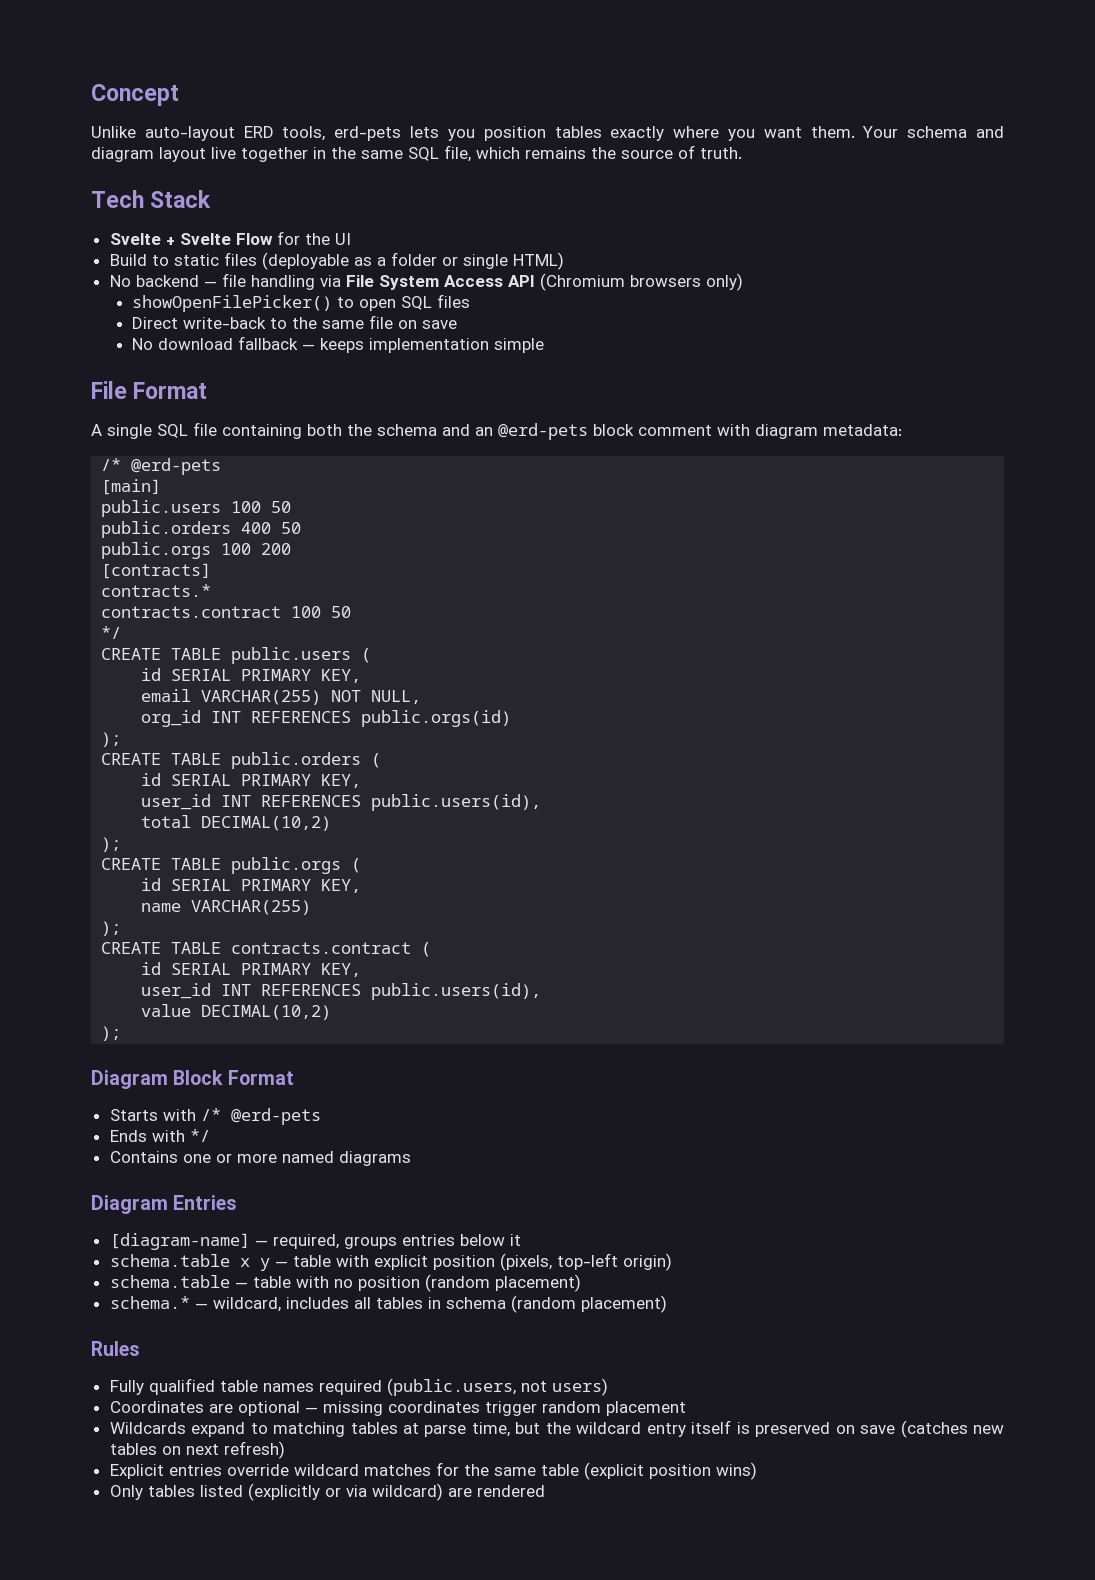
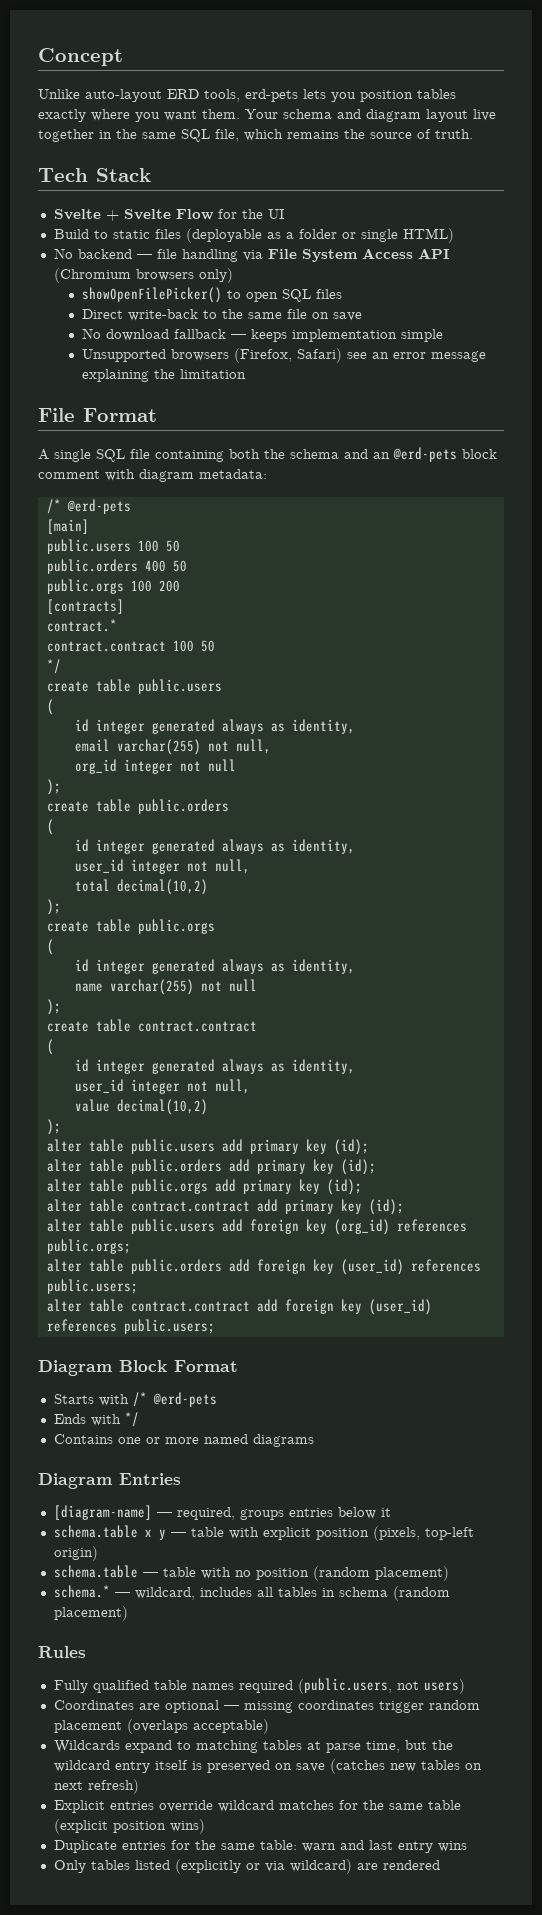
+ Unsupported browsers (Firefox, Safari) see an error message explaining the limitation
- contracts.*
- contracts.contract 100 50
+ contract.*
+ contract.contract 100 50
- CREATE TABLE public.users (
- id SERIAL PRIMARY KEY,
- email VARCHAR(255) NOT NULL,
- org_id INT REFERENCES public.orgs(id)
+ create table public.users
+ (
+ id integer generated always as identity,
+ email varchar(255) not null,
+ org_id integer not null
  );
- CREATE TABLE public.orders (
- id SERIAL PRIMARY KEY,
- user_id INT REFERENCES public.users(id),
+ create table public.orders
+ (
+ id integer generated always as identity,
+ user_id integer not null,
- total DECIMAL(10,2)
+ total decimal(10,2)
  );
- CREATE TABLE public.orgs (
- id SERIAL PRIMARY KEY,
- name VARCHAR(255)
+ create table public.orgs
+ (
+ id integer generated always as identity,
+ name varchar(255) not null
  );
- CREATE TABLE contracts.contract (
- id SERIAL PRIMARY KEY,
- user_id INT REFERENCES public.users(id),
+ create table contract.contract
+ (
+ id integer generated always as identity,
+ user_id integer not null,
- value DECIMAL(10,2)
+ value decimal(10,2)
  );
+ alter table public.users add primary key (id);
+ alter table public.orders add primary key (id);
+ alter table public.orgs add primary key (id);
+ alter table contract.contract add primary key (id);
+ alter table public.users add foreign key (org_id) references public.orgs;
+ alter table public.orders add foreign key (user_id) references public.users;
+ alter table contract.contract add foreign key (user_id) references public.users;
- Coordinates are optional — missing coordinates trigger random placement
+ Coordinates are optional — missing coordinates trigger random placement (overlaps acceptable)
+ Duplicate entries for the same table: warn and last entry wins

